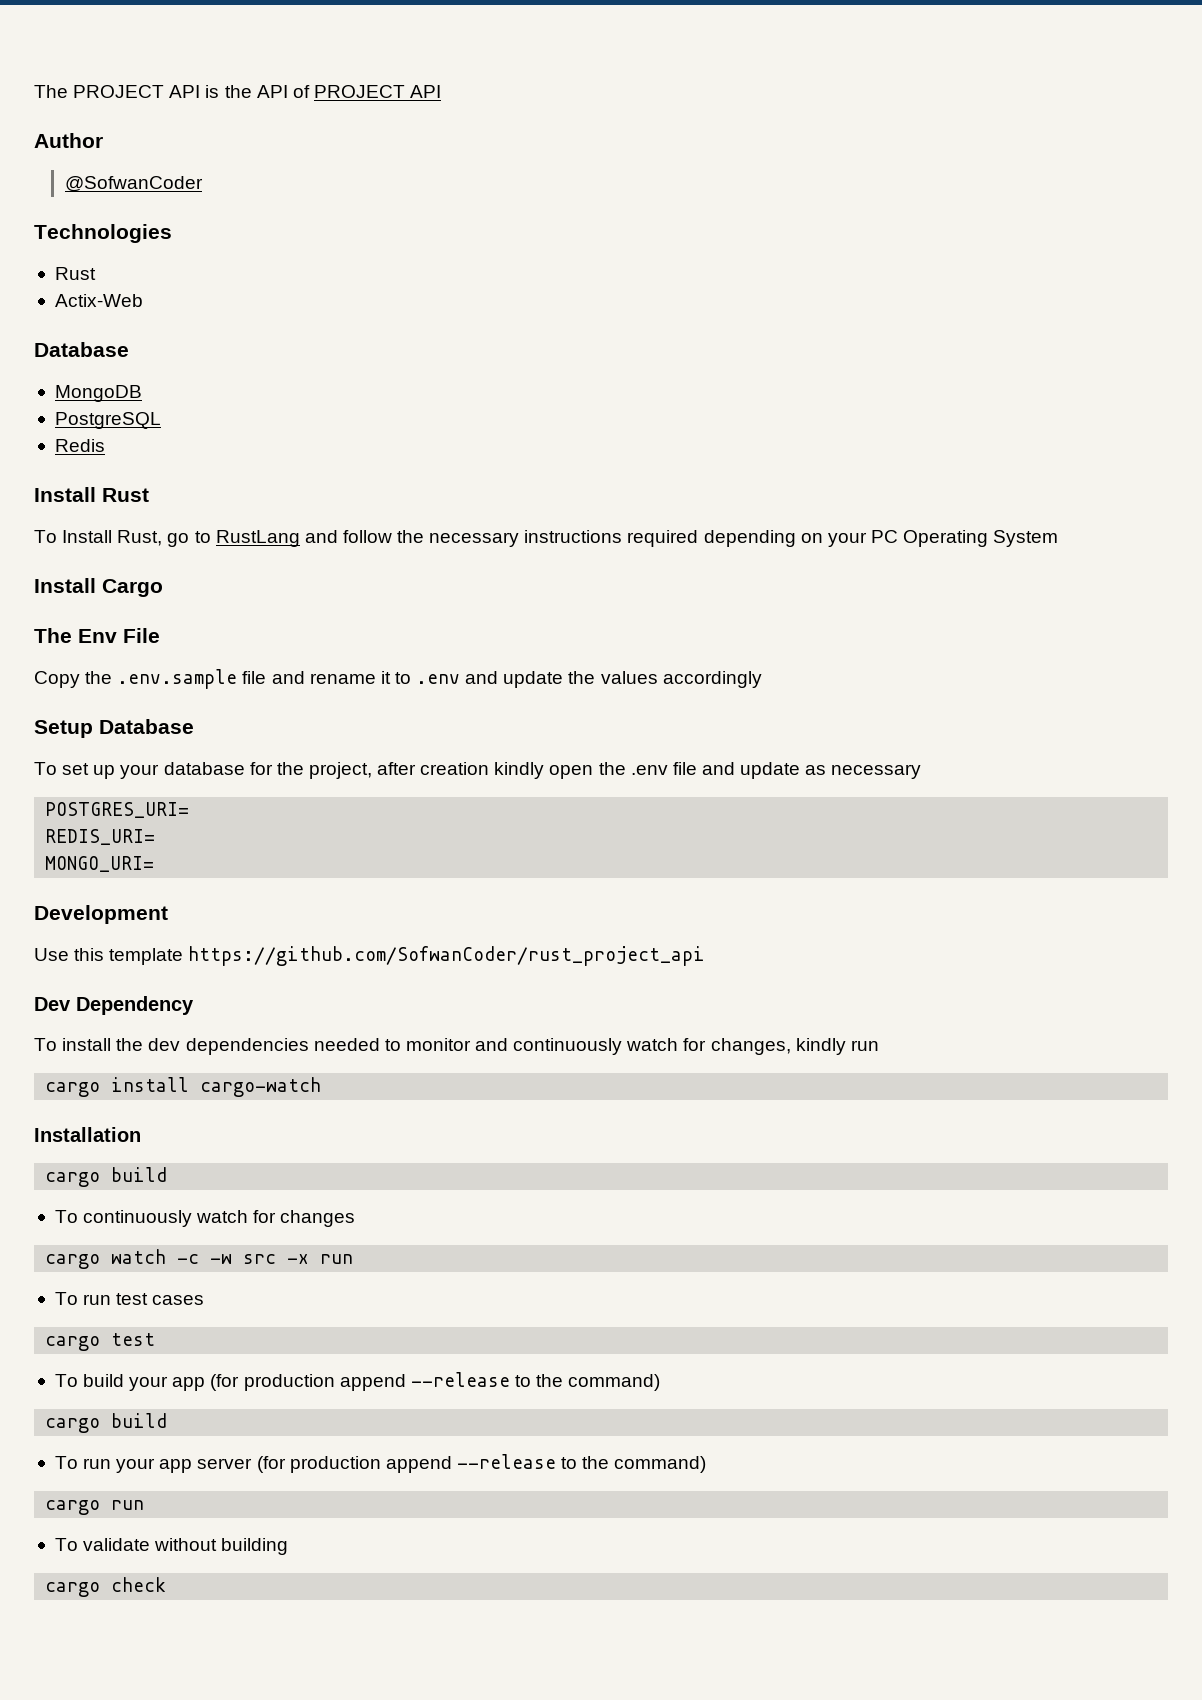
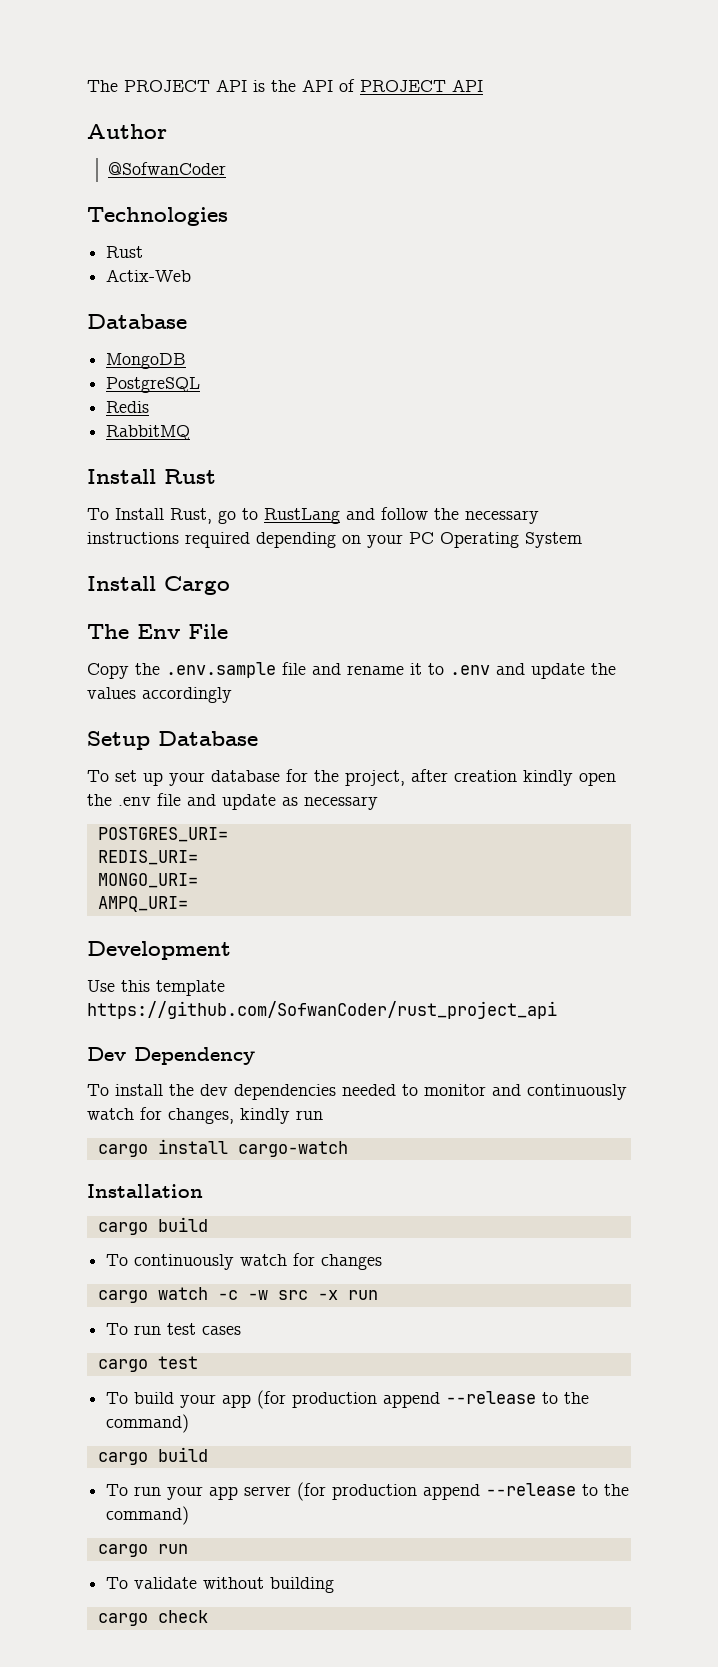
+ RabbitMQ
+ AMPQ_URI=

